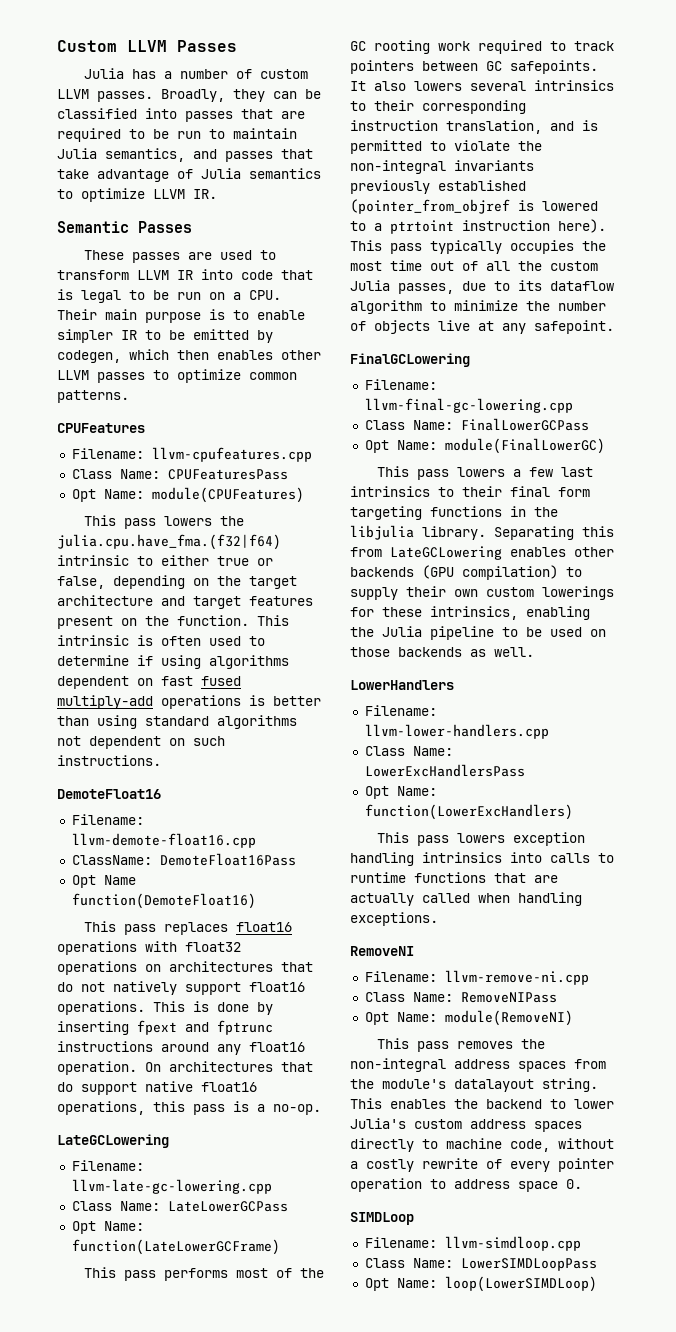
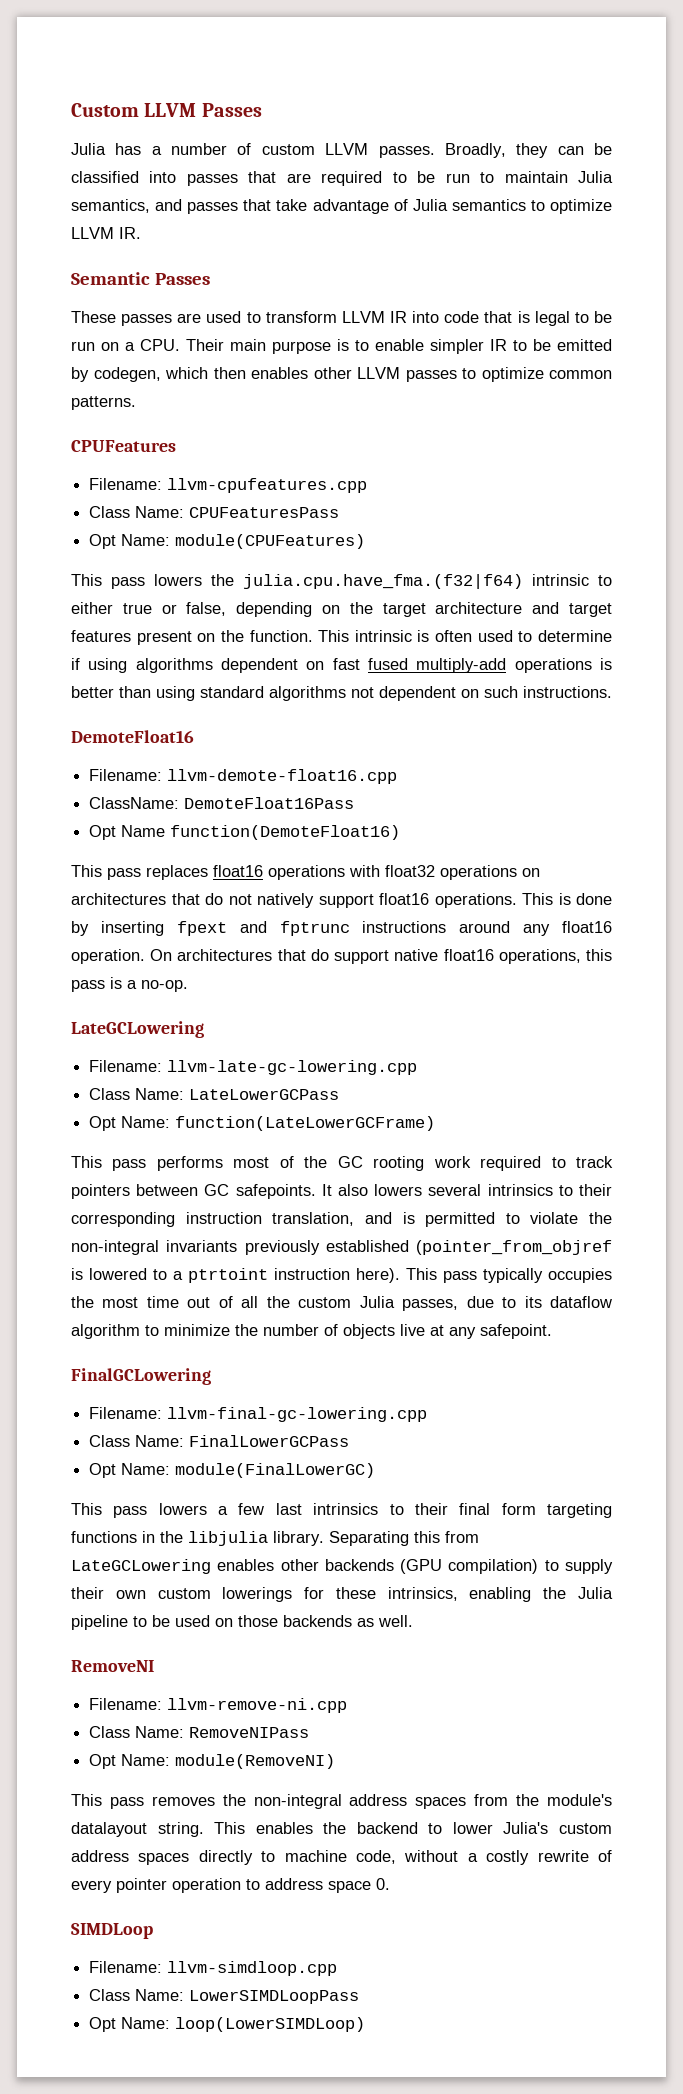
- LowerHandlers
- Filename: llvm-lower-handlers.cpp
- Class Name: LowerExcHandlersPass
- Opt Name: function(LowerExcHandlers)
- This pass lowers exception handling intrinsics into calls to runtime functions that are actually called when handling exceptions.

